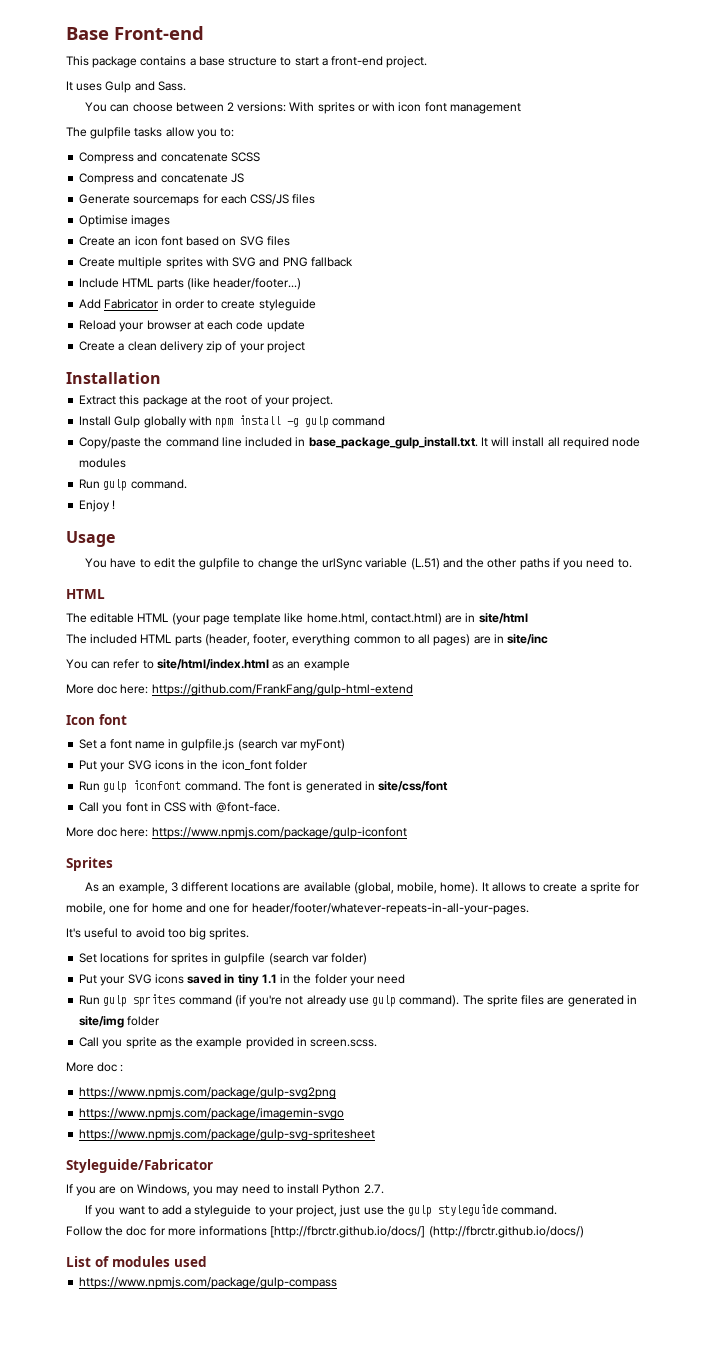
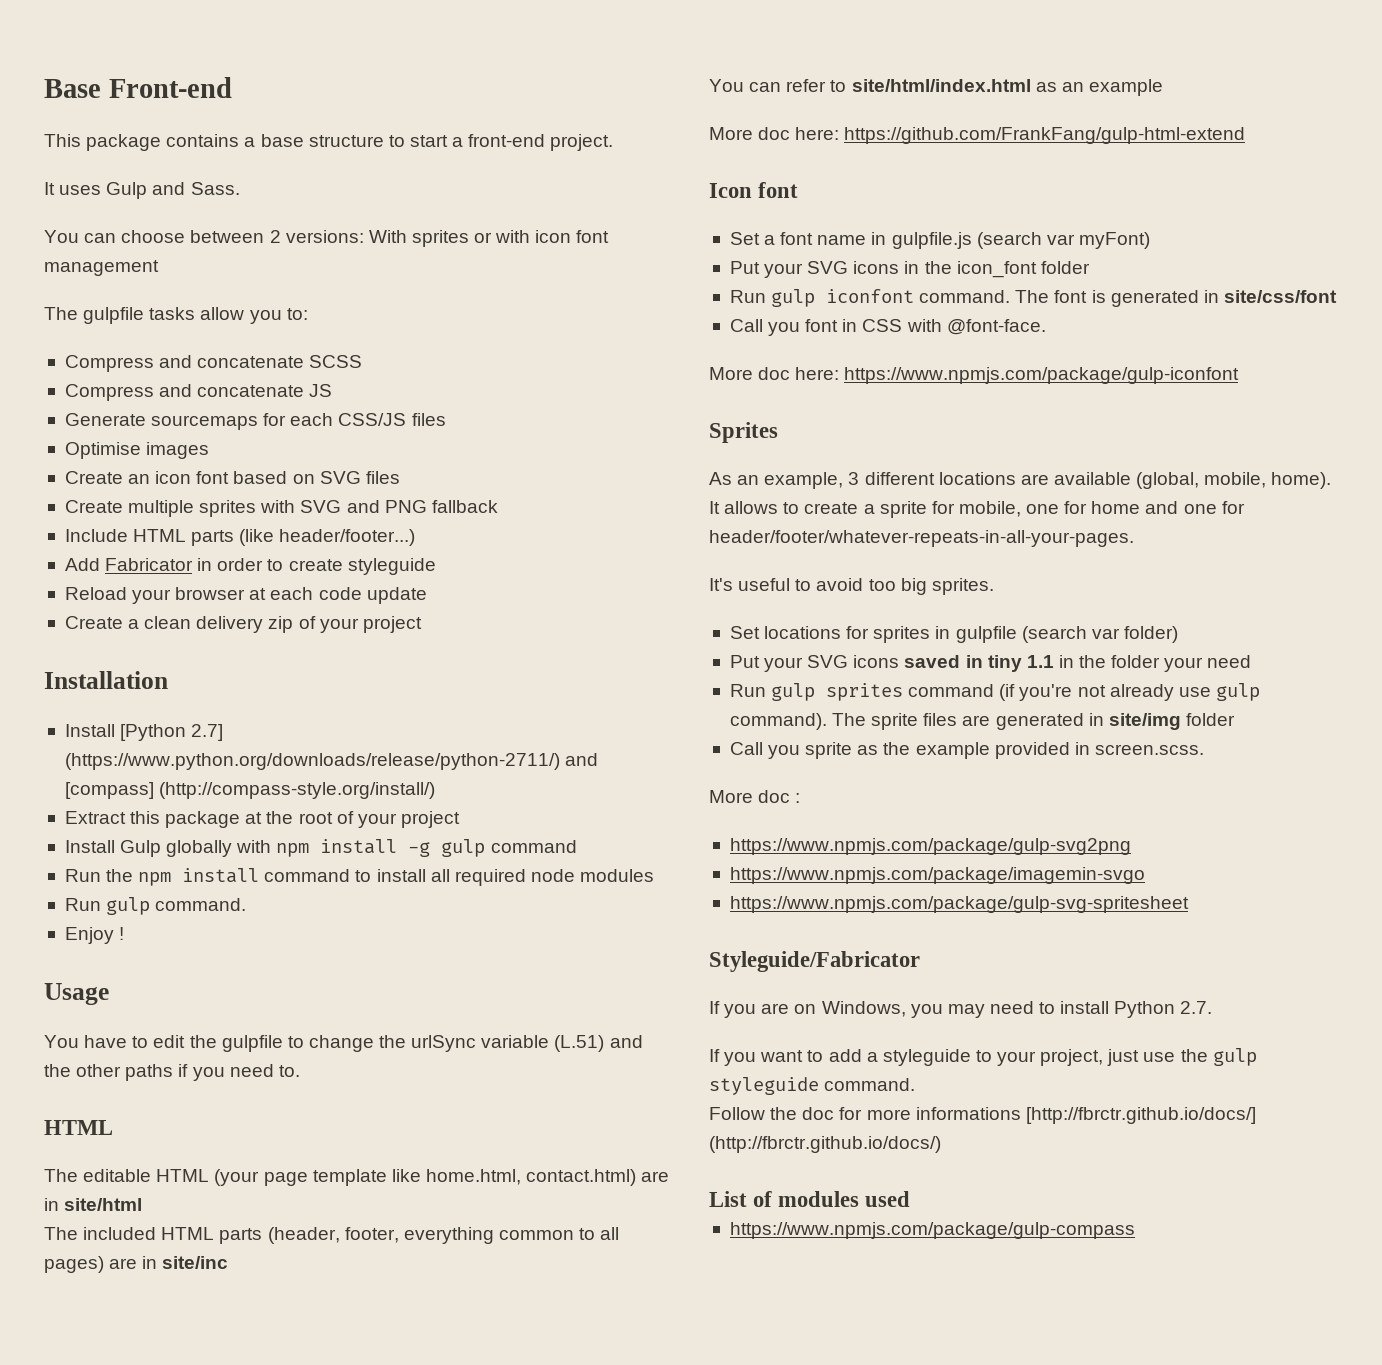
+ Install [Python 2.7] (https://www.python.org/downloads/release/python-2711/) and [compass] (http://compass-style.org/install/)
- Extract this package at the root of your project.
+ Extract this package at the root of your project
- Copy/paste the command line included in base_package_gulp_install.txt. It will install all required node modules
+ Run the npm install command to install all required node modules

